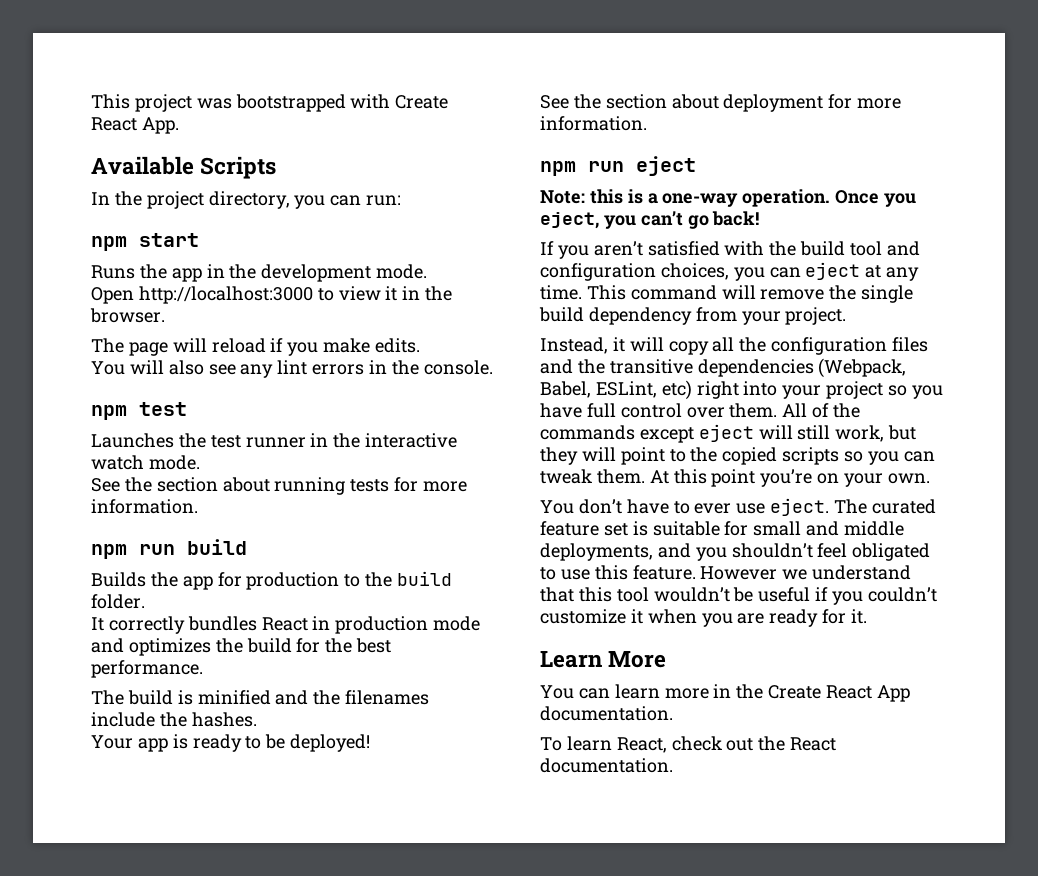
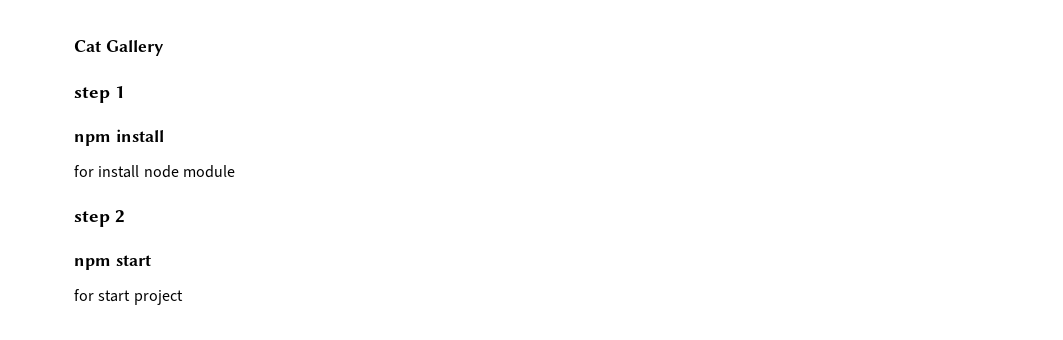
- This project was bootstrapped with Create React App.
- Available Scripts
- In the project directory, you can run:
+ Cat Gallery
+ step 1
+ npm install
+ for install node module
+ step 2
  npm start
- Runs the app in the development mode.
- Open http://localhost:3000 to view it in the browser.
- The page will reload if you make edits.
- You will also see any lint errors in the console.
- npm test
- Launches the test runner in the interactive watch mode.
- See the section about running tests for more information.
- npm run build
- Builds the app for production to the build folder.
- It correctly bundles React in production mode and optimizes the build for the best performance.
- The build is minified and the filenames include the hashes.
- Your app is ready to be deployed!
- See the section about deployment for more information.
- npm run eject
- Note: this is a one-way operation. Once you eject, you can’t go back!
- If you aren’t satisfied with the build tool and configuration choices, you can eject at any time. This command will remove the single build dependency from your project.
- Instead, it will copy all the configuration files and the transitive dependencies (Webpack, Babel, ESLint, etc) right into your project so you have full control over them. All of the commands except eject will still work, but they will point to the copied scripts so you can tweak them. At this point you’re on your own.
- You don’t have to ever use eject. The curated feature set is suitable for small and middle deployments, and you shouldn’t feel obligated to use this feature. However we understand that this tool wouldn’t be useful if you couldn’t customize it when you are ready for it.
- Learn More
- You can learn more in the Create React App documentation.
- To learn React, check out the React documentation.
+ for start project

